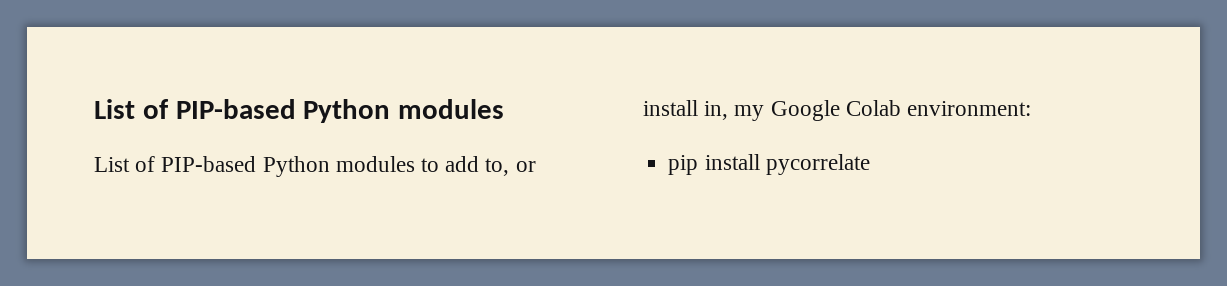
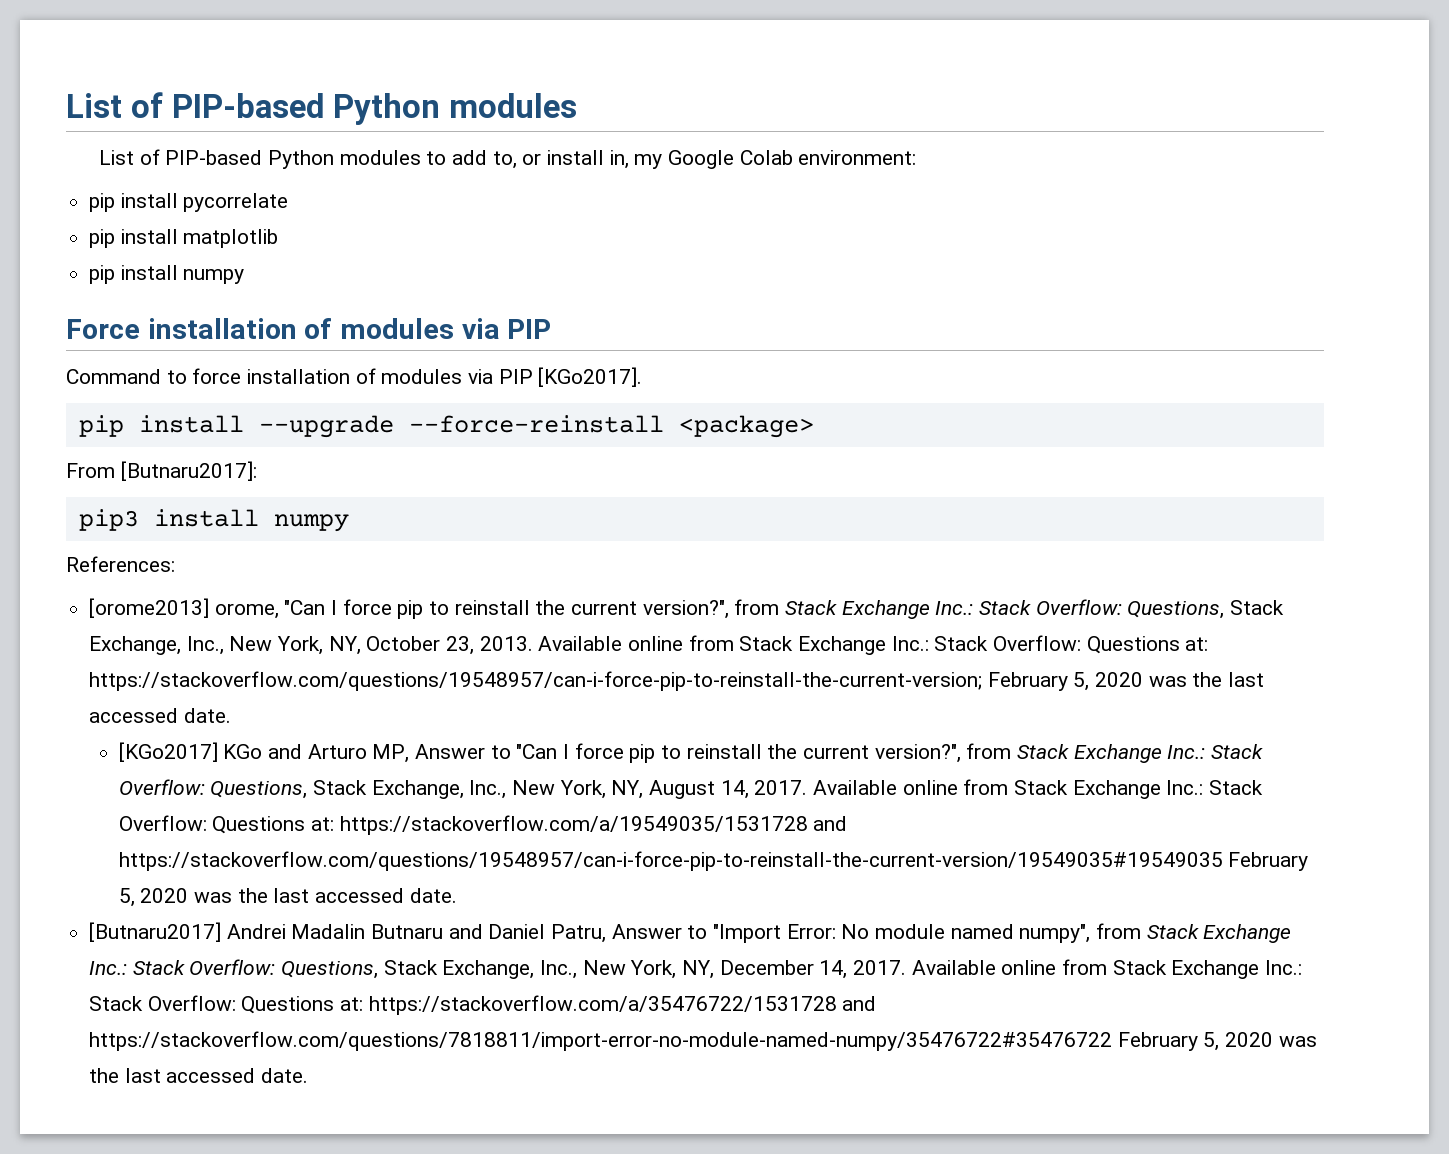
+ pip install matplotlib
+ pip install numpy
+ Force installation of modules via PIP
+ Command to force installation of modules via PIP [KGo2017].
+ pip install --upgrade --force-reinstall <package>
+ From [Butnaru2017]:
+ pip3 install numpy
+ References:
+ [orome2013] orome, "Can I force pip to reinstall the current version?", from Stack Exchange Inc.: Stack Overflow: Questions, Stack Exchange, Inc., New York, NY, October 23, 2013. Available online from Stack Exchange Inc.: Stack Overflow: Questions at: https://stackoverflow.com/questions/19548957/can-i-force-pip-to-reinstall-the-current-version; February 5, 2020 was the last accessed date.
+ [KGo2017] KGo and Arturo MP, Answer to "Can I force pip to reinstall the current version?", from Stack Exchange Inc.: Stack Overflow: Questions, Stack Exchange, Inc., New York, NY, August 14, 2017. Available online from Stack Exchange Inc.: Stack Overflow: Questions at: https://stackoverflow.com/a/19549035/1531728 and https://stackoverflow.com/questions/19548957/can-i-force-pip-to-reinstall-the-current-version/19549035#19549035 February 5, 2020 was the last accessed date.
+ [Butnaru2017] Andrei Madalin Butnaru and Daniel Patru, Answer to "Import Error: No module named numpy", from Stack Exchange Inc.: Stack Overflow: Questions, Stack Exchange, Inc., New York, NY, December 14, 2017. Available online from Stack Exchange Inc.: Stack Overflow: Questions at: https://stackoverflow.com/a/35476722/1531728 and https://stackoverflow.com/questions/7818811/import-error-no-module-named-numpy/35476722#35476722 February 5, 2020 was the last accessed date.

